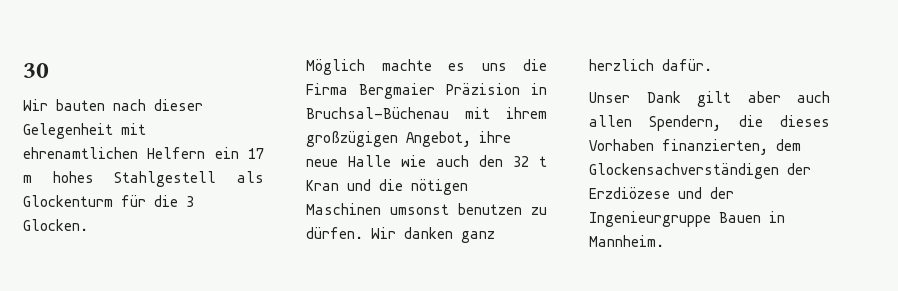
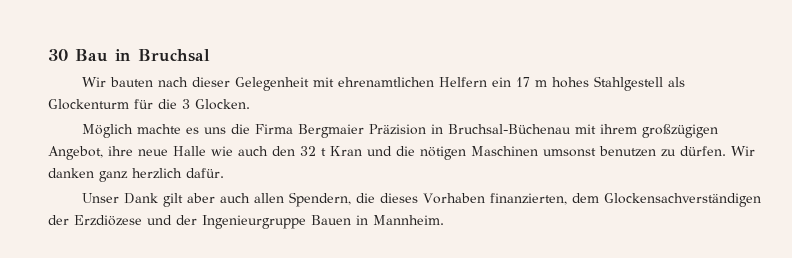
- 30
+ 30 Bau in Bruchsal

